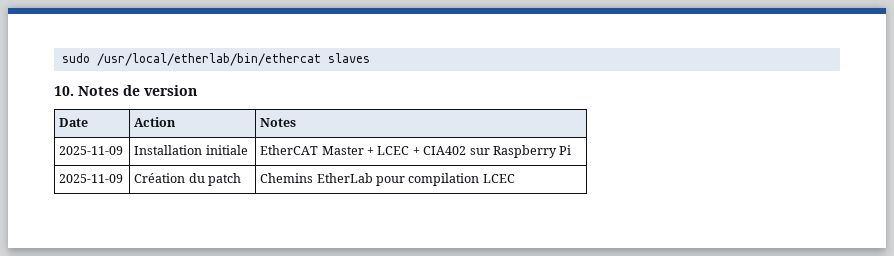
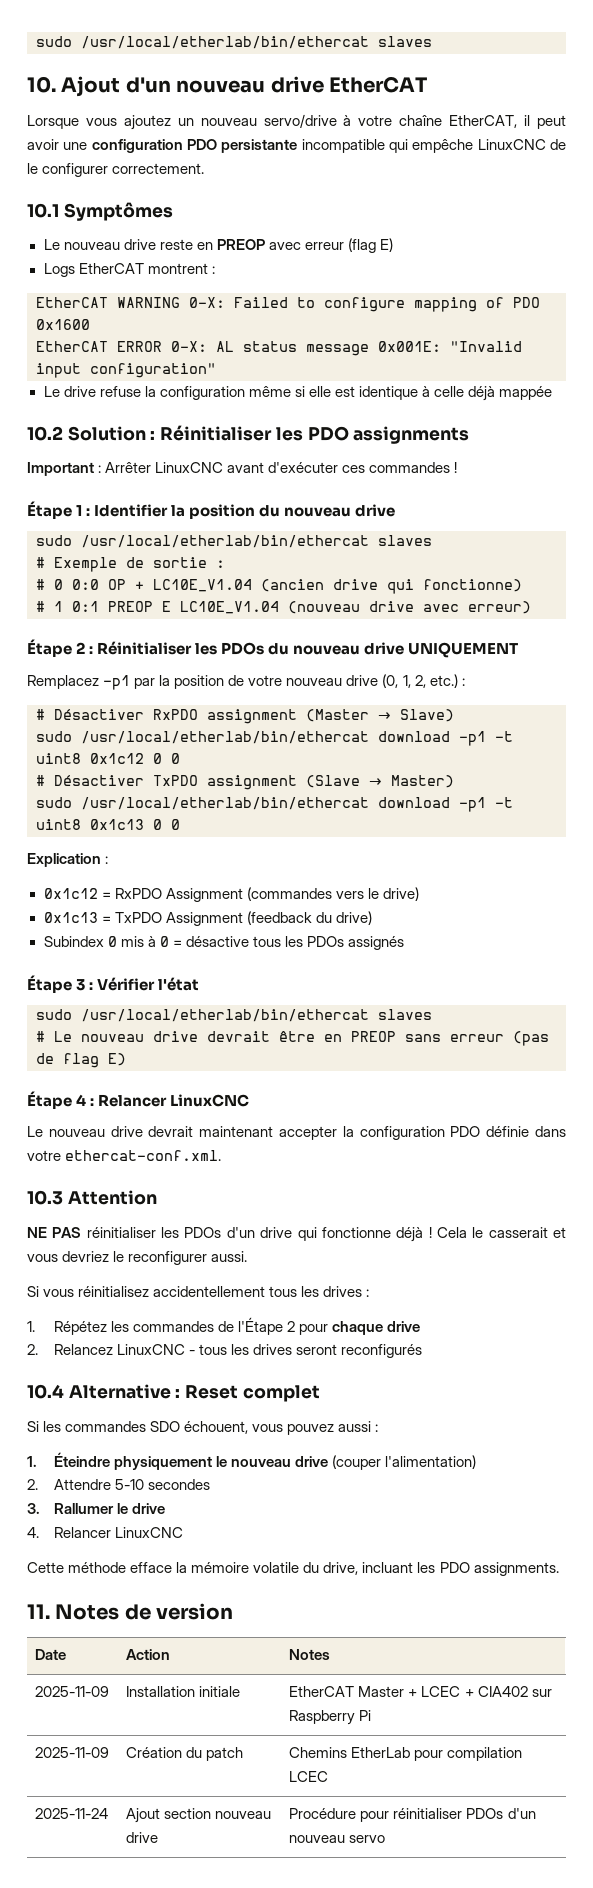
- 10. Notes de version
+ 10. Ajout d'un nouveau drive EtherCAT
+ Lorsque vous ajoutez un nouveau servo/drive à votre chaîne EtherCAT, il peut avoir une configuration PDO persistante incompatible qui empêche LinuxCNC de le configurer correctement.
+ 10.1 Symptômes
+ Le nouveau drive reste en PREOP avec erreur (flag E)
+ Logs EtherCAT montrent :
+ EtherCAT WARNING 0-X: Failed to configure mapping of PDO 0x1600
+ EtherCAT ERROR 0-X: AL status message 0x001E: "Invalid input configuration"
+ Le drive refuse la configuration même si elle est identique à celle déjà mappée
+ 10.2 Solution : Réinitialiser les PDO assignments
+ Important : Arrêter LinuxCNC avant d'exécuter ces commandes !
+ Étape 1 : Identifier la position du nouveau drive
+ sudo /usr/local/etherlab/bin/ethercat slaves
+ # Exemple de sortie :
+ # 0 0:0 OP + LC10E_V1.04 (ancien drive qui fonctionne)
+ # 1 0:1 PREOP E LC10E_V1.04 (nouveau drive avec erreur)
+ Étape 2 : Réinitialiser les PDOs du nouveau drive UNIQUEMENT
+ Remplacez -p1 par la position de votre nouveau drive (0, 1, 2, etc.) :
+ # Désactiver RxPDO assignment (Master → Slave)
+ sudo /usr/local/etherlab/bin/ethercat download -p1 -t uint8 0x1c12 0 0
+ # Désactiver TxPDO assignment (Slave → Master)
+ sudo /usr/local/etherlab/bin/ethercat download -p1 -t uint8 0x1c13 0 0
+ Explication :
+ 0x1c12 = RxPDO Assignment (commandes vers le drive)
+ 0x1c13 = TxPDO Assignment (feedback du drive)
+ Subindex 0 mis à 0 = désactive tous les PDOs assignés
+ Étape 3 : Vérifier l'état
+ sudo /usr/local/etherlab/bin/ethercat slaves
+ # Le nouveau drive devrait être en PREOP sans erreur (pas de flag E)
+ Étape 4 : Relancer LinuxCNC
+ Le nouveau drive devrait maintenant accepter la configuration PDO définie dans votre ethercat-conf.xml.
+ 10.3 Attention
+ NE PAS réinitialiser les PDOs d'un drive qui fonctionne déjà ! Cela le casserait et vous devriez le reconfigurer aussi.
+ Si vous réinitialisez accidentellement tous les drives :
+ 1. Répétez les commandes de l'Étape 2 pour chaque drive
+ 2. Relancez LinuxCNC - tous les drives seront reconfigurés
+ 10.4 Alternative : Reset complet
+ Si les commandes SDO échouent, vous pouvez aussi :
+ 1. Éteindre physiquement le nouveau drive (couper l'alimentation)
+ 2. Attendre 5-10 secondes
+ 3. Rallumer le drive
+ 4. Relancer LinuxCNC
+ Cette méthode efface la mémoire volatile du drive, incluant les PDO assignments.
+ 11. Notes de version
+ 2025-11-24 | Ajout section nouveau drive | Procédure pour réinitialiser PDOs d'un nouveau servo

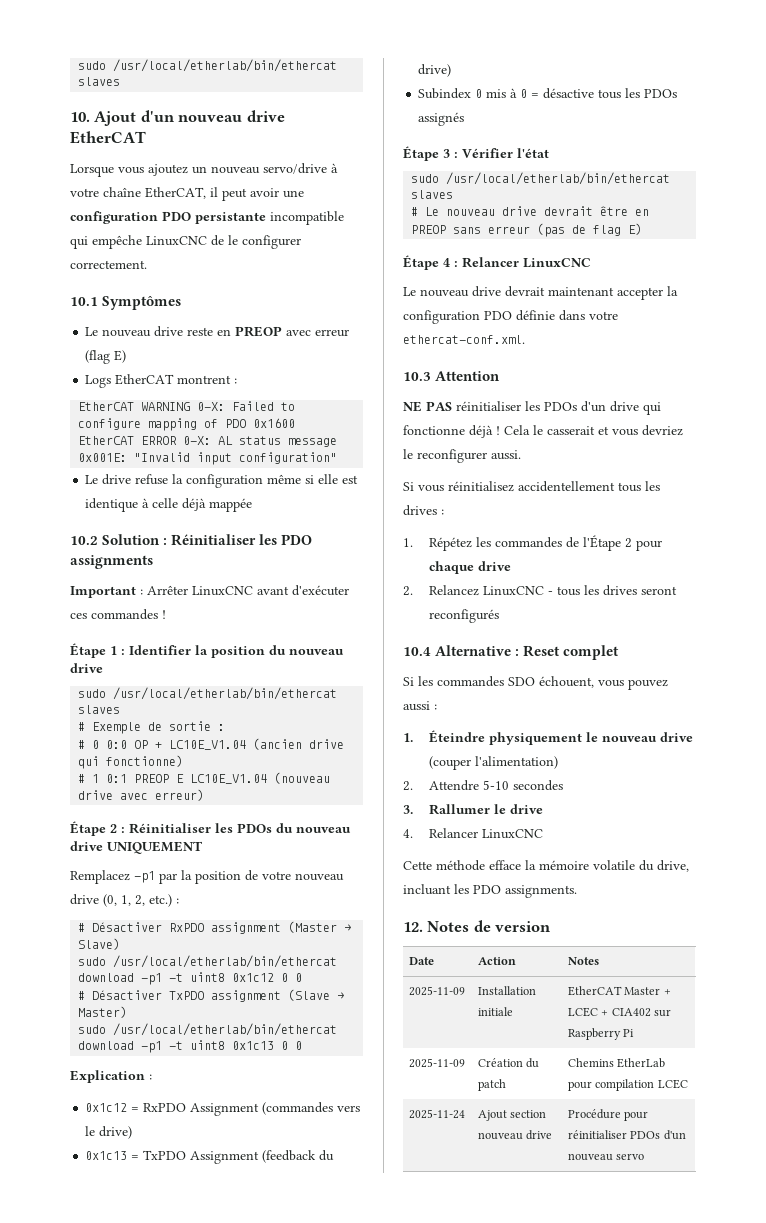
- 11. Notes de version
+ 12. Notes de version

